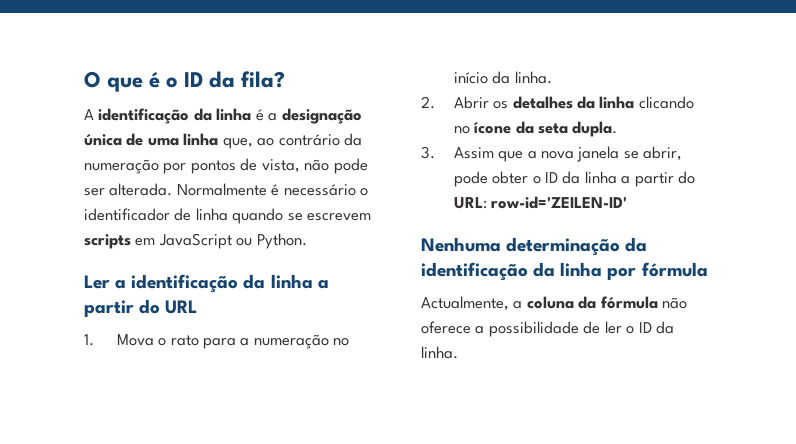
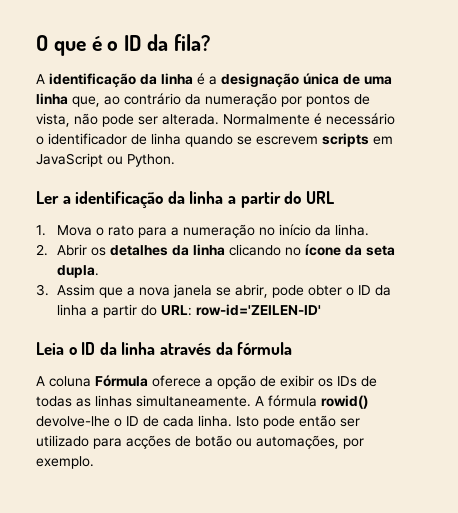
- Nenhuma determinação da identificação da linha por fórmula
- Actualmente, a coluna da fórmula não oferece a possibilidade de ler o ID da linha.
+ Leia o ID da linha através da fórmula
+ A coluna Fórmula oferece a opção de exibir os IDs de todas as linhas simultaneamente. A fórmula rowid() devolve-lhe o ID de cada linha. Isto pode então ser utilizado para acções de botão ou automações, por exemplo.

